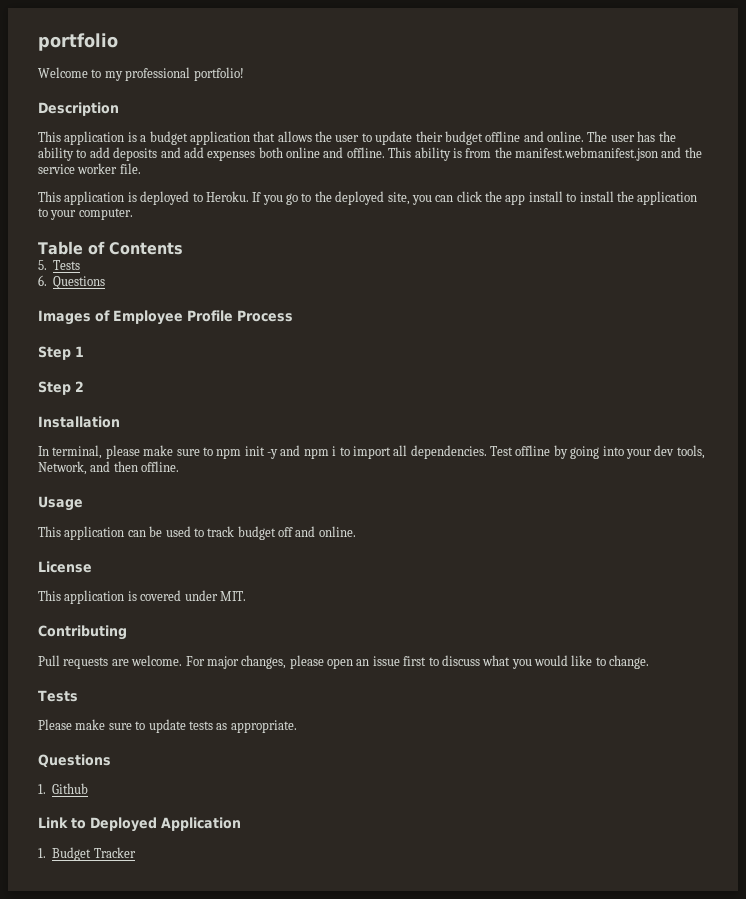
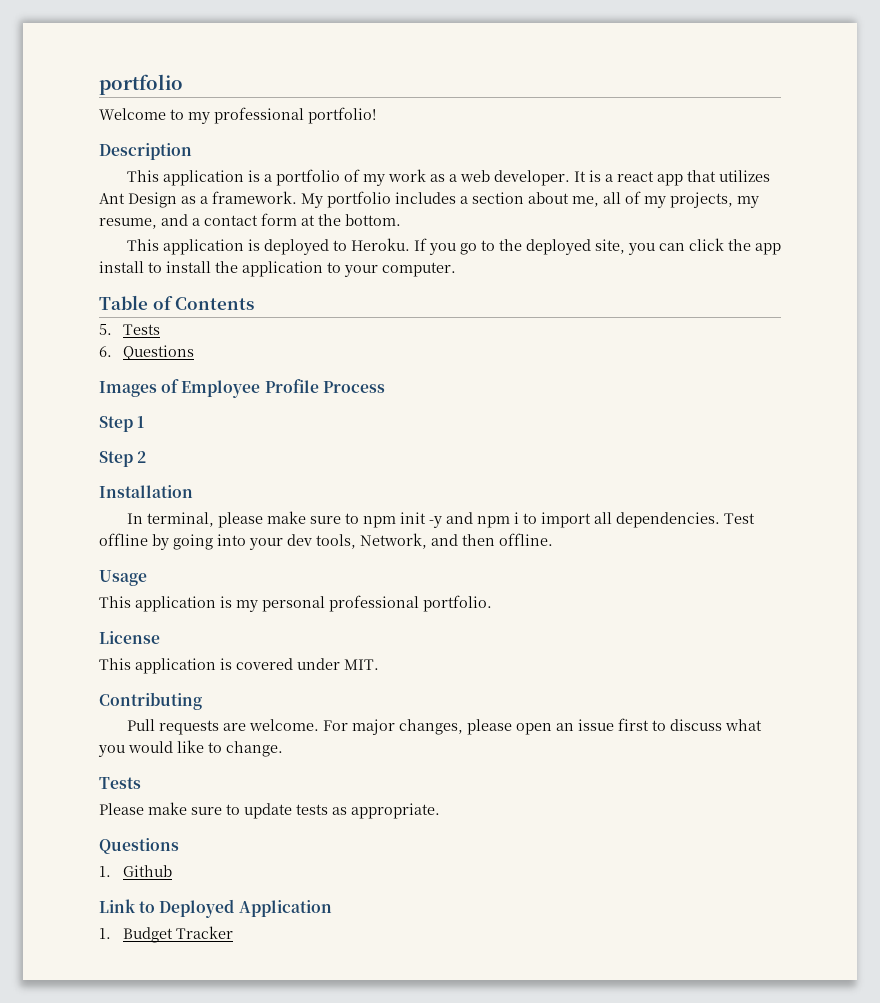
- This application is a budget application that allows the user to update their budget offline and online. The user has the ability to add deposits and add expenses both online and offline. This ability is from the manifest.webmanifest.json and the service worker file.
+ This application is a portfolio of my work as a web developer. It is a react app that utilizes Ant Design as a framework. My portfolio includes a section about me, all of my projects, my resume, and a contact form at the bottom.
- This application can be used to track budget off and online.
+ This application is my personal professional portfolio.

